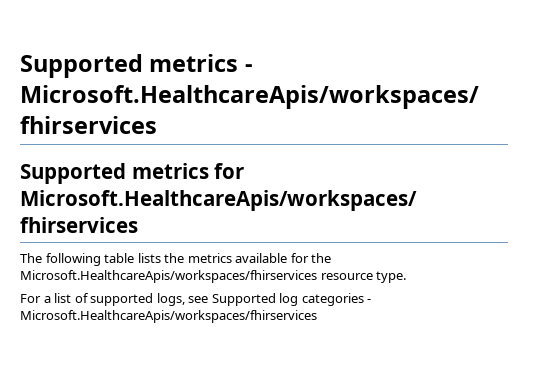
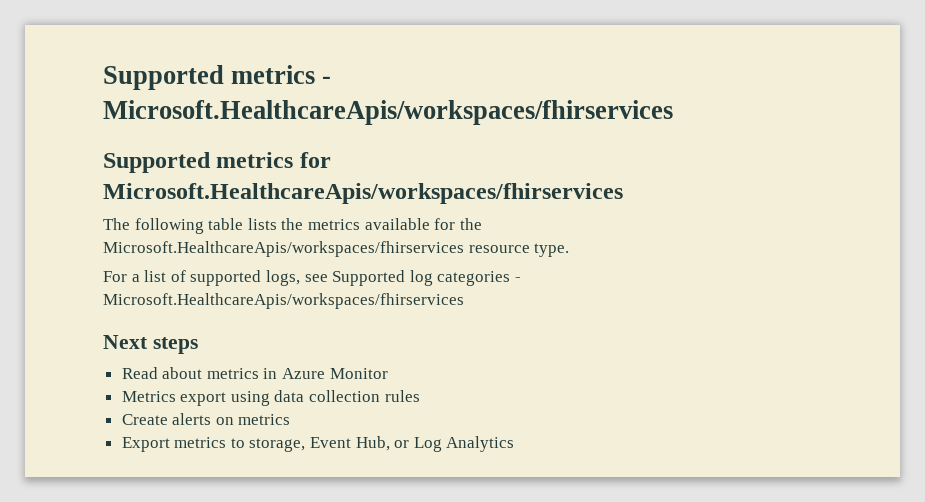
+ Next steps
+ Read about metrics in Azure Monitor
+ Metrics export using data collection rules
+ Create alerts on metrics
+ Export metrics to storage, Event Hub, or Log Analytics

